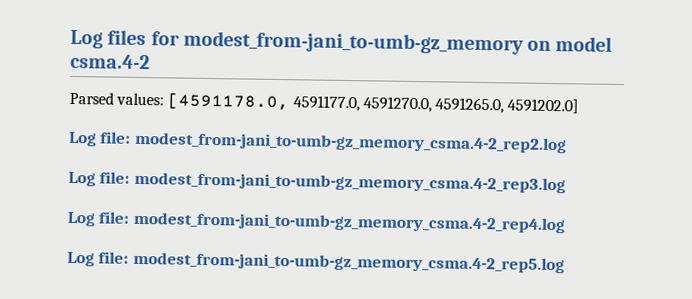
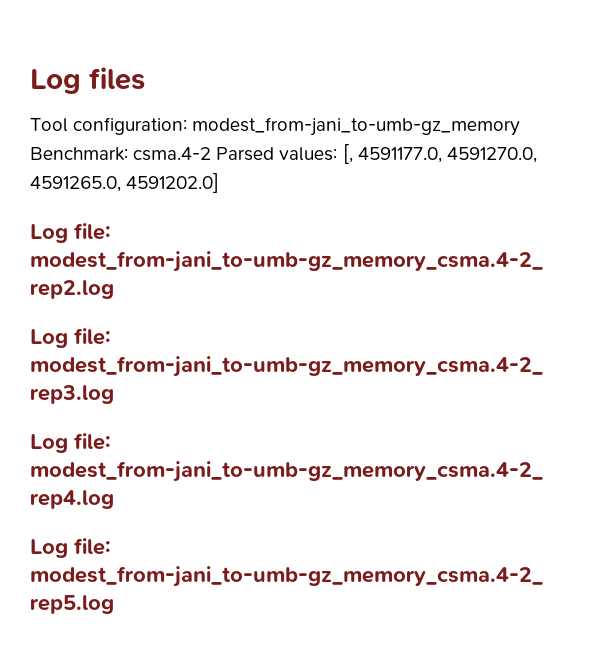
- Log files for modest_from-jani_to-umb-gz_memory on model csma.4-2
- Parsed values: [4591178.0, 4591177.0, 4591270.0, 4591265.0, 4591202.0]
+ Log files
+ Tool configuration: modest_from-jani_to-umb-gz_memory Benchmark: csma.4-2 Parsed values: [, 4591177.0, 4591270.0, 4591265.0, 4591202.0]

